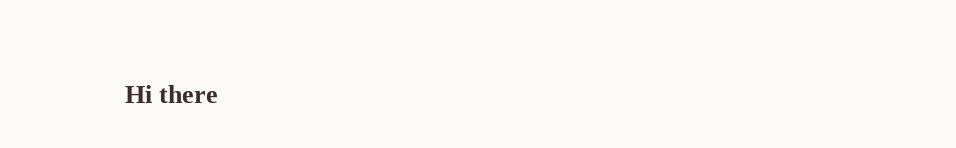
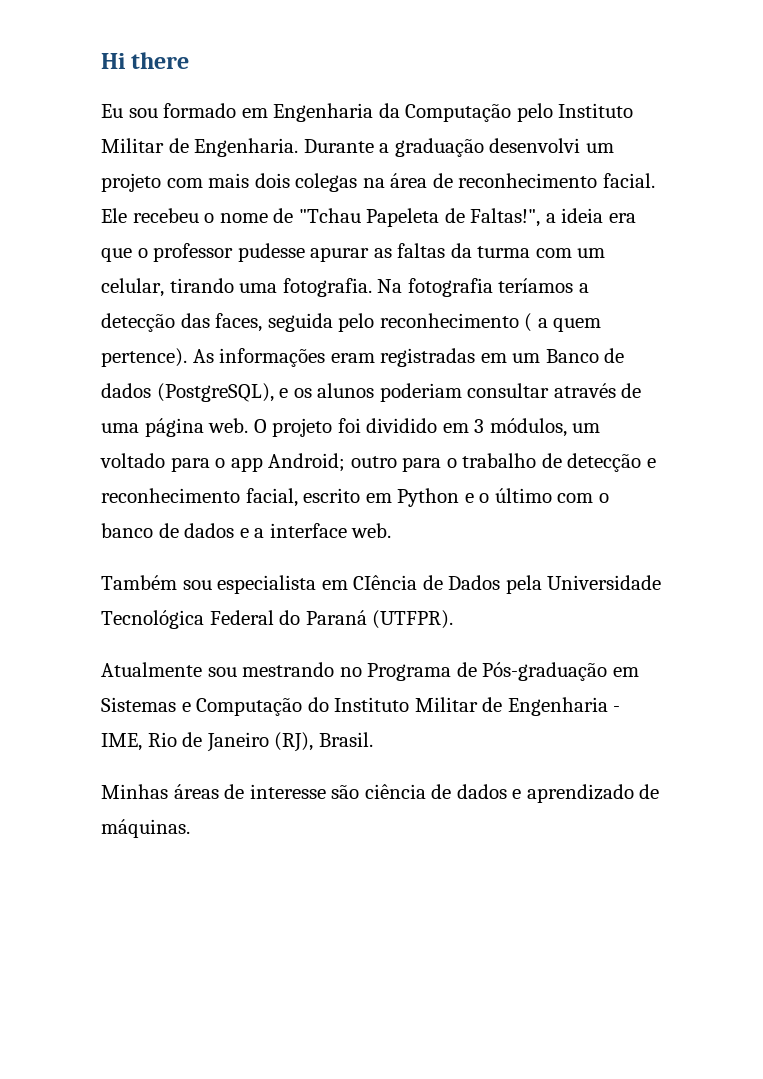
+ Eu sou formado em Engenharia da Computação pelo Instituto Militar de Engenharia. Durante a graduação desenvolvi um projeto com mais dois colegas na área de reconhecimento facial. Ele recebeu o nome de "Tchau Papeleta de Faltas!", a ideia era que o professor pudesse apurar as faltas da turma com um celular, tirando uma fotografia. Na fotografia teríamos a detecção das faces, seguida pelo reconhecimento ( a quem pertence). As informações eram registradas em um Banco de dados (PostgreSQL), e os alunos poderiam consultar através de uma página web. O projeto foi dividido em 3 módulos, um voltado para o app Android; outro para o trabalho de detecção e reconhecimento facial, escrito em Python e o último com o banco de dados e a interface web.
+ Também sou especialista em CIência de Dados pela Universidade Tecnológica Federal do Paraná (UTFPR).
+ Atualmente sou mestrando no Programa de Pós-graduação em Sistemas e Computação do Instituto Militar de Engenharia - IME, Rio de Janeiro (RJ), Brasil.
+ Minhas áreas de interesse são ciência de dados e aprendizado de máquinas.

